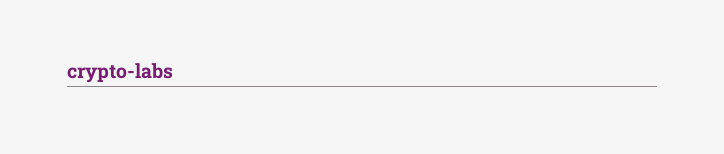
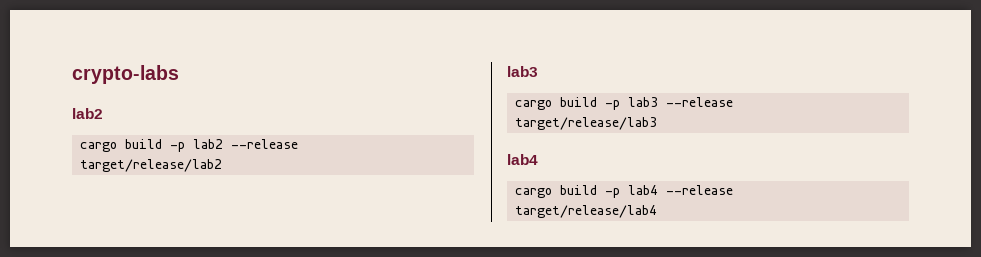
  crypto-labs
+ lab2
+ cargo build -p lab2 --release
+ target/release/lab2
+ lab3
+ cargo build -p lab3 --release
+ target/release/lab3
+ lab4
+ cargo build -p lab4 --release
+ target/release/lab4

